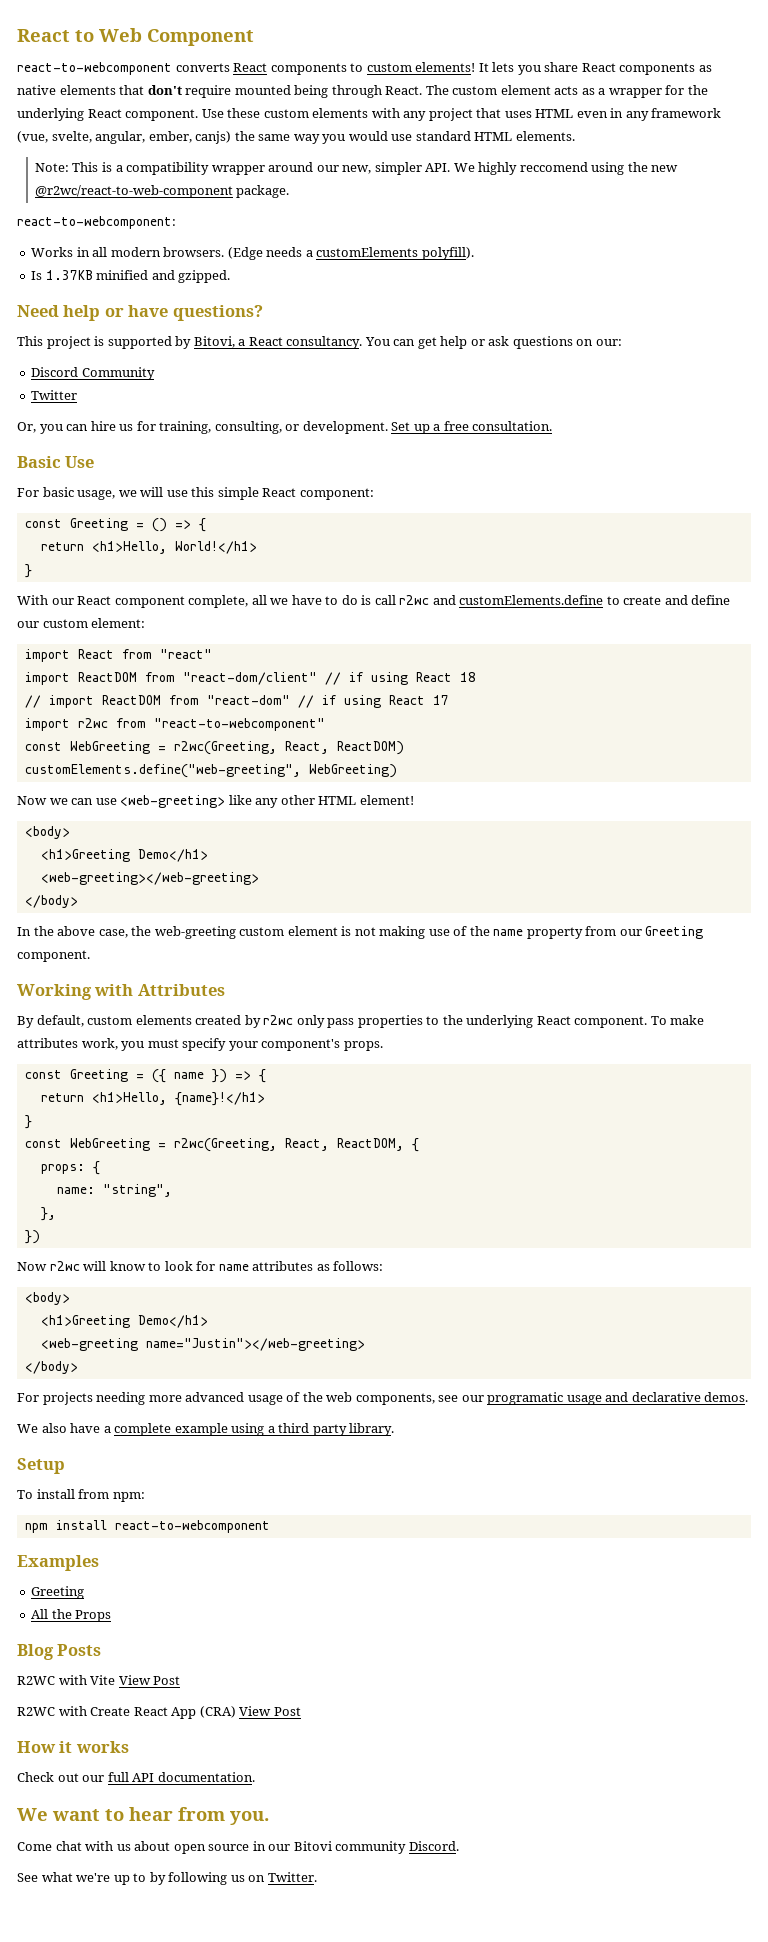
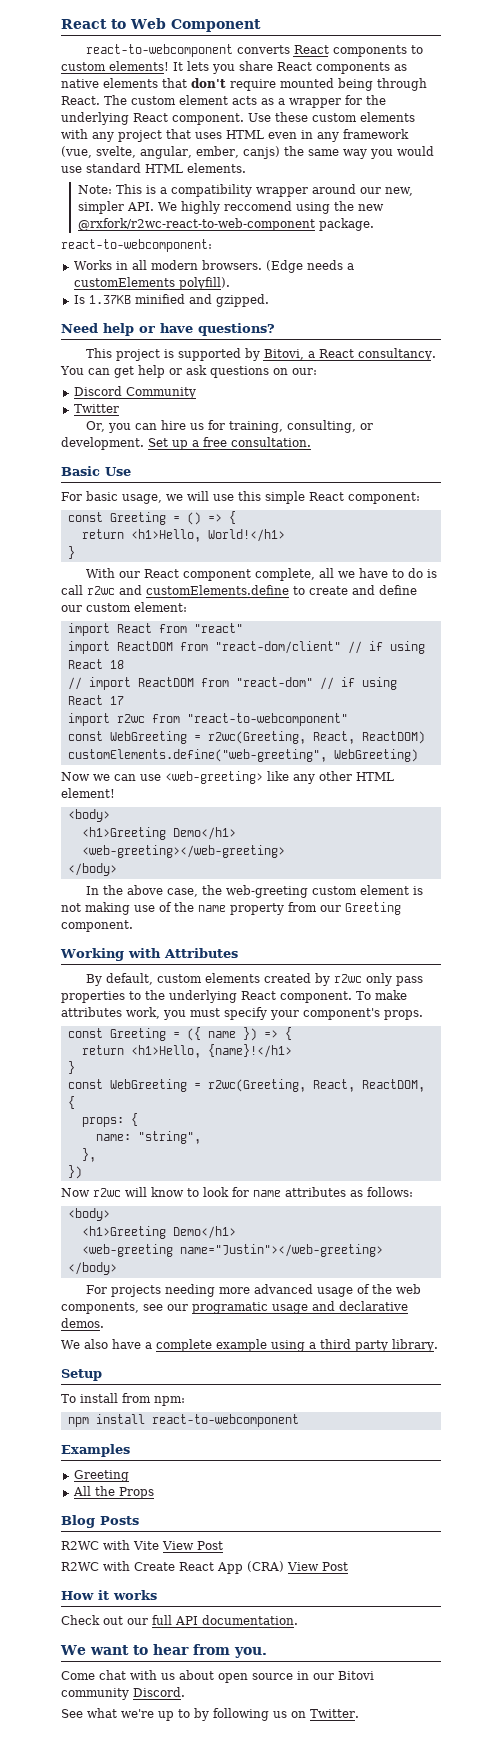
- Note: This is a compatibility wrapper around our new, simpler API. We highly reccomend using the new @r2wc/react-to-web-component package.
+ Note: This is a compatibility wrapper around our new, simpler API. We highly reccomend using the new @rxfork/r2wc-react-to-web-component package.

